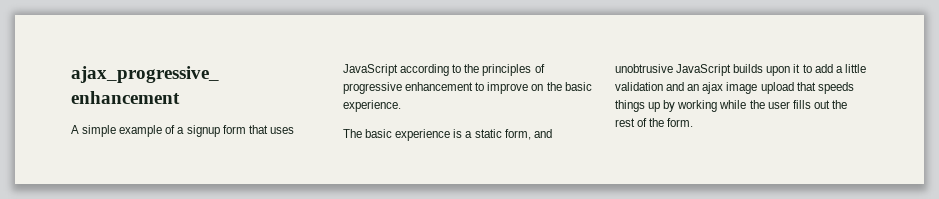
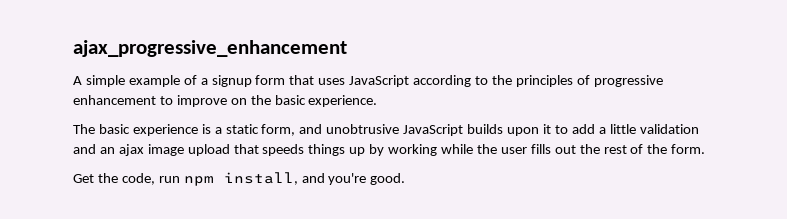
+ Get the code, run npm install, and you're good.

